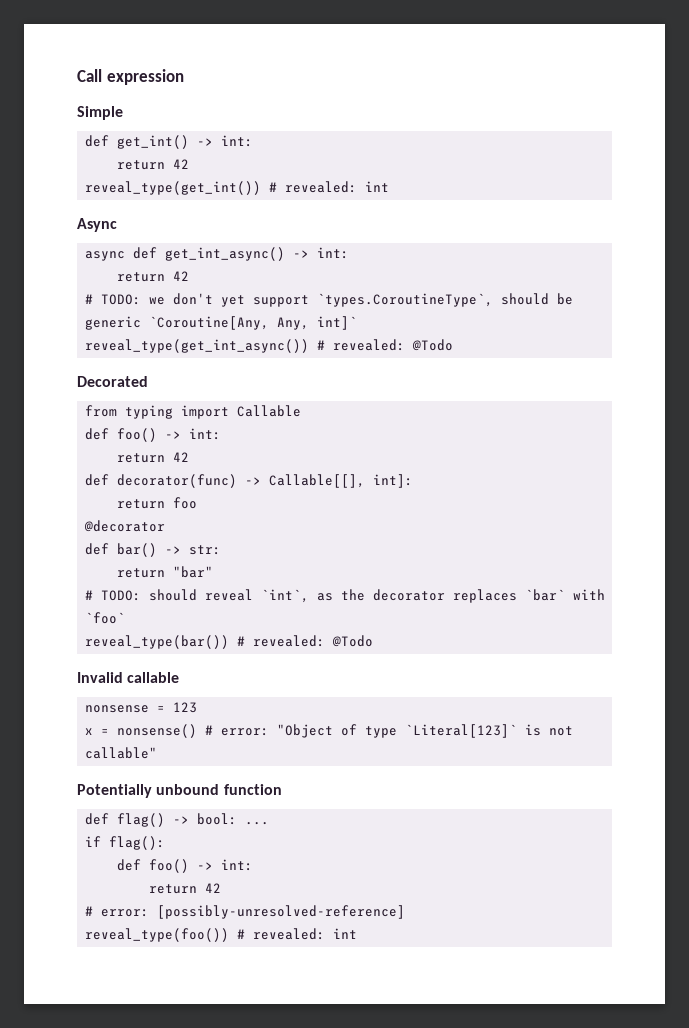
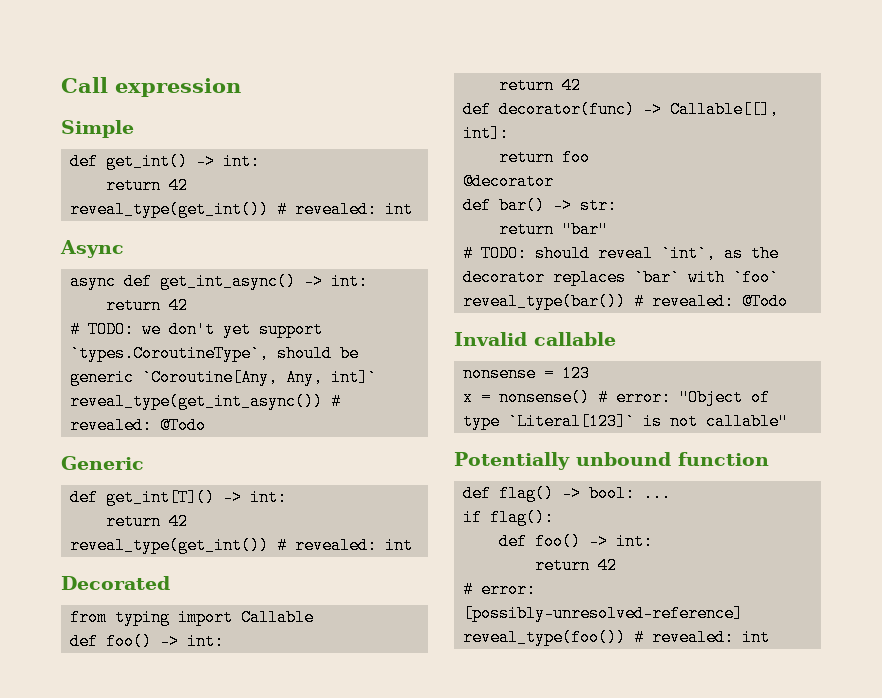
+ Generic
+ def get_int[T]() -> int:
+ return 42
+ reveal_type(get_int()) # revealed: int

